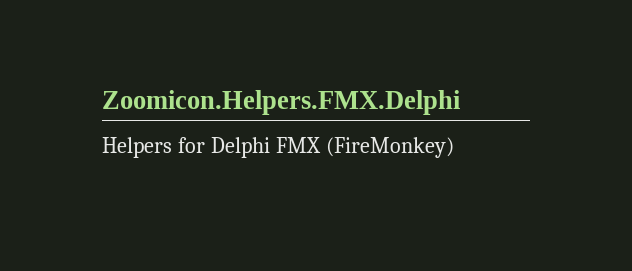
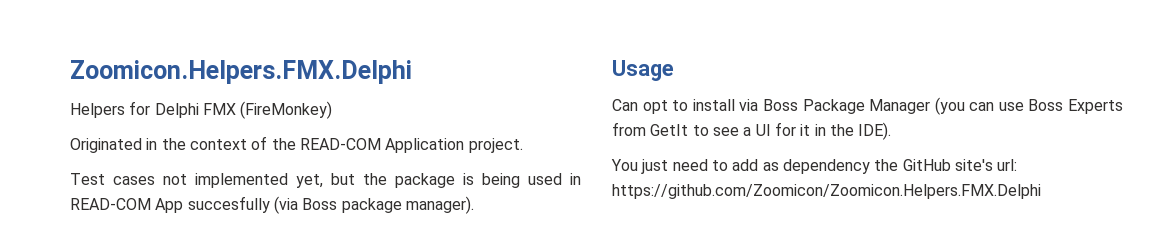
+ Originated in the context of the READ-COM Application project.
+ Test cases not implemented yet, but the package is being used in READ-COM App succesfully (via Boss package manager).
+ Usage
+ Can opt to install via Boss Package Manager (you can use Boss Experts from GetIt to see a UI for it in the IDE).
+ You just need to add as dependency the GitHub site's url: https://github.com/Zoomicon/Zoomicon.Helpers.FMX.Delphi

